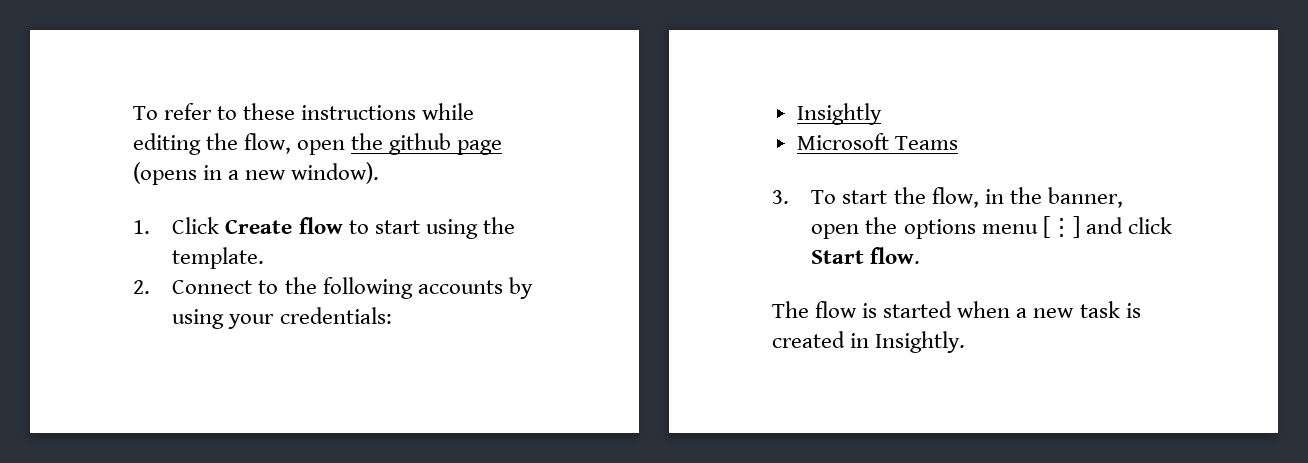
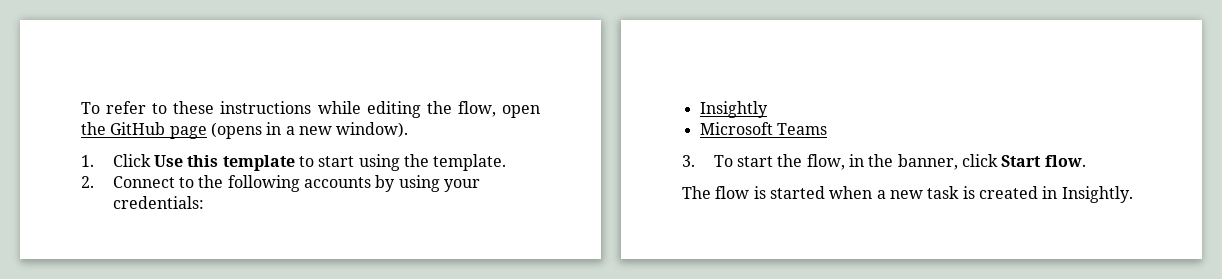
- To refer to these instructions while editing the flow, open the github page (opens in a new window).
+ To refer to these instructions while editing the flow, open the GitHub page (opens in a new window).
- 1. Click Create flow to start using the template.
+ 1. Click Use this template to start using the template.
- 3. To start the flow, in the banner, open the options menu [⋮] and click Start flow.
+ 3. To start the flow, in the banner, click Start flow.

